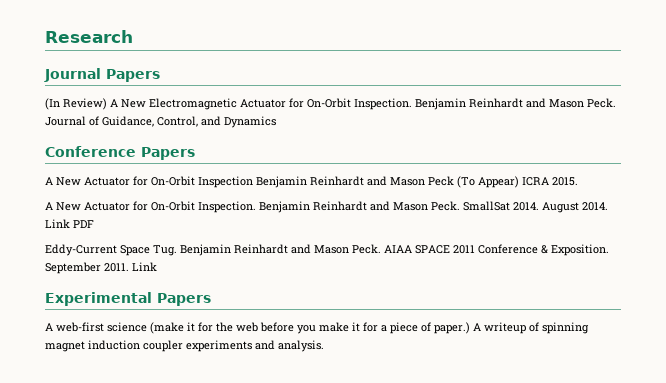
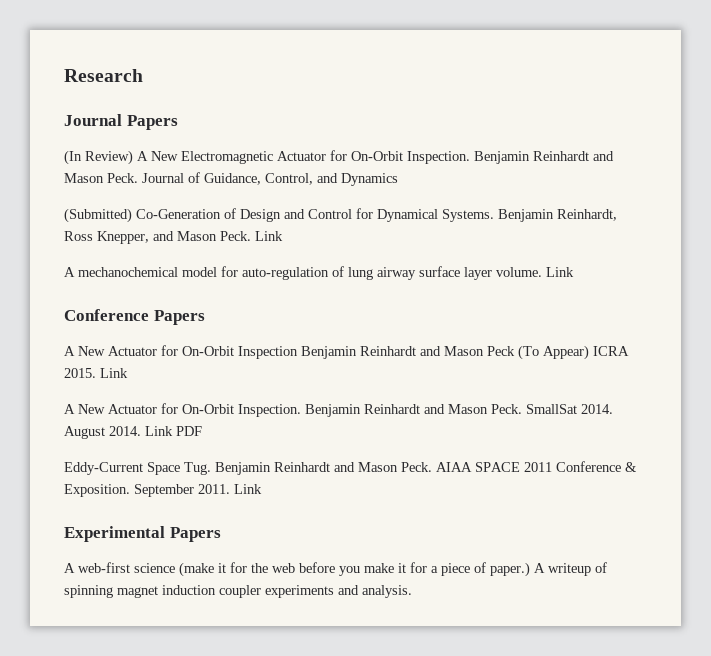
+ (Submitted) Co-Generation of Design and Control for Dynamical Systems. Benjamin Reinhardt, Ross Knepper, and Mason Peck. Link
+ A mechanochemical model for auto-regulation of lung airway surface layer volume. Link
- A New Actuator for On-Orbit Inspection Benjamin Reinhardt and Mason Peck (To Appear) ICRA 2015.
+ A New Actuator for On-Orbit Inspection Benjamin Reinhardt and Mason Peck (To Appear) ICRA 2015. Link

